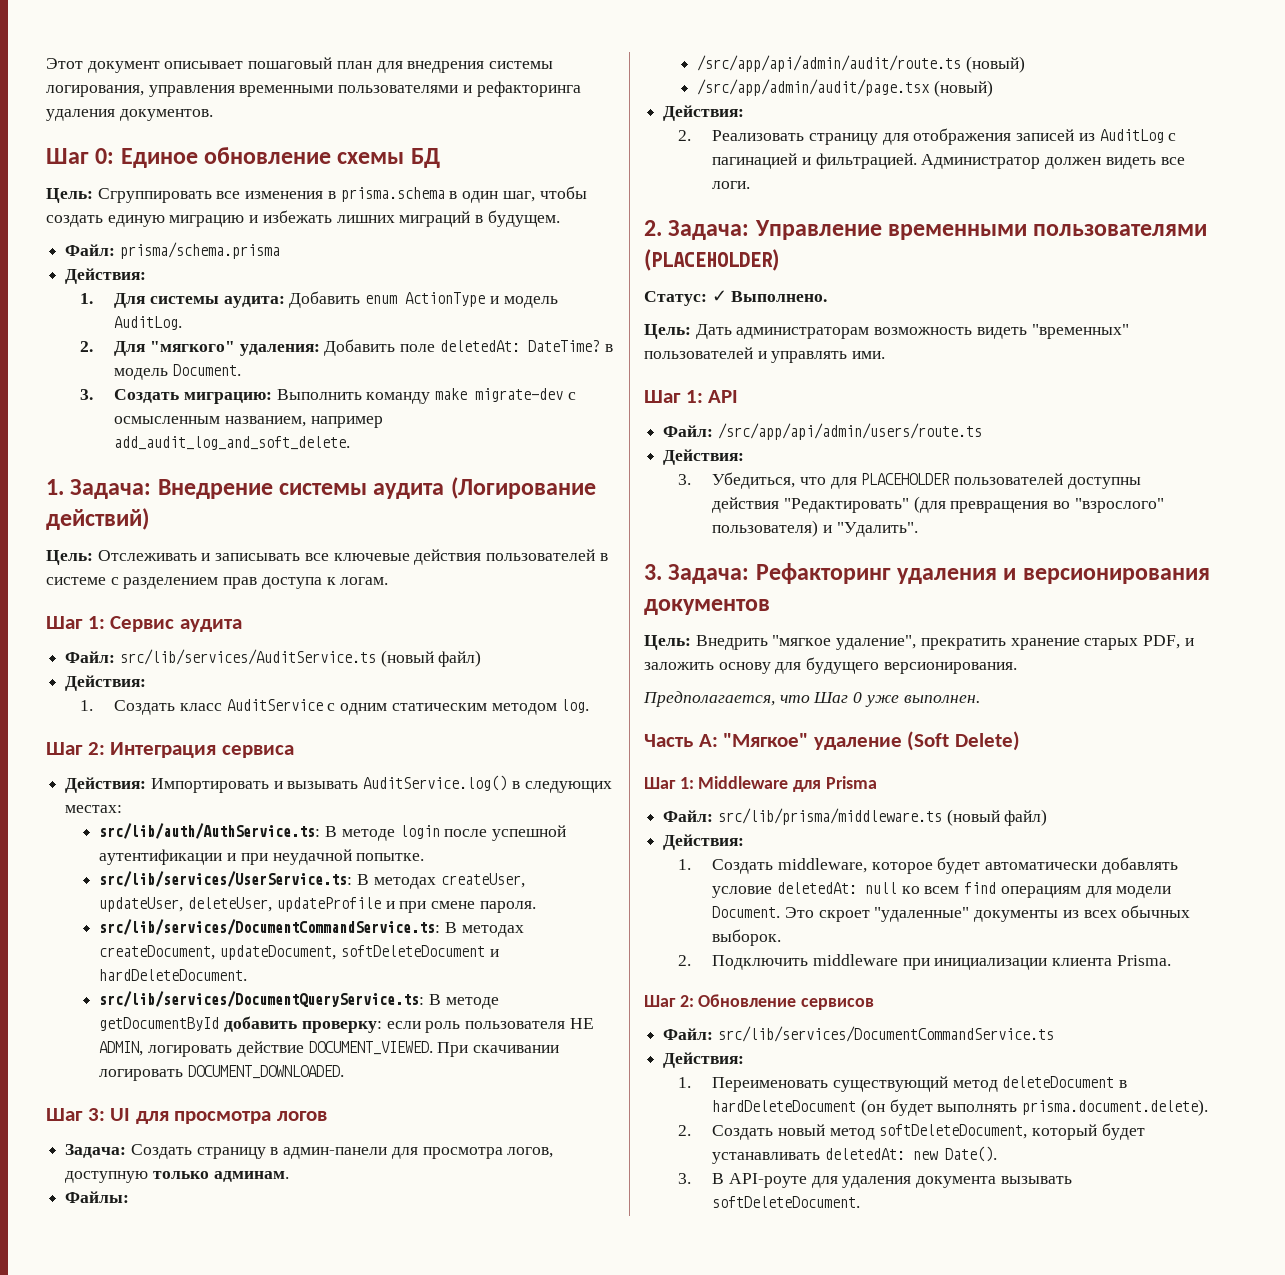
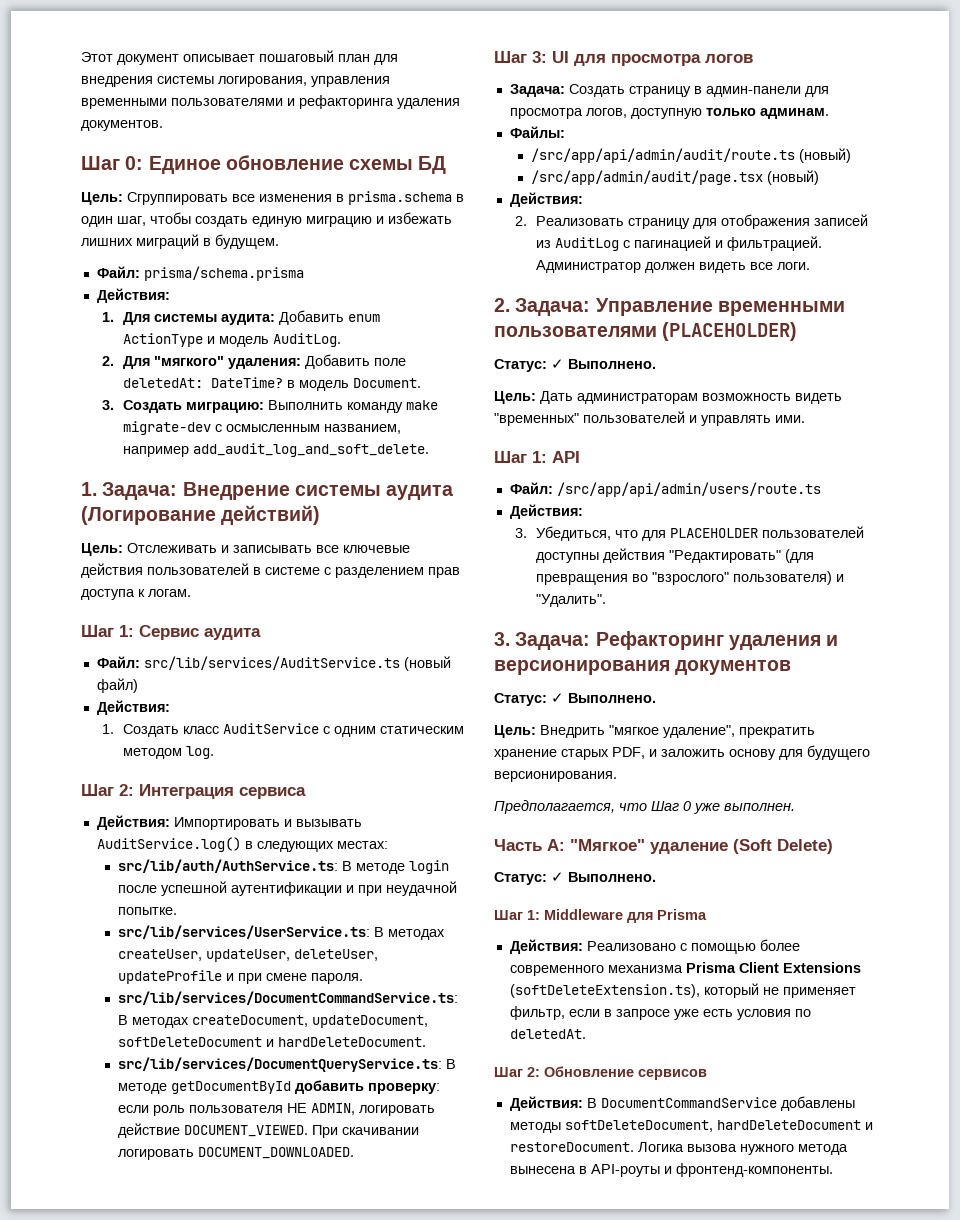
  3. Задача: Рефакторинг удаления и версионирования документов
+ Статус: ✓ Выполнено.
  Часть A: "Мягкое" удаление (Soft Delete)
+ Статус: ✓ Выполнено.
- Файл: src/lib/prisma/middleware.ts (новый файл)
- Действия:
- 1. Создать middleware, которое будет автоматически добавлять условие deletedAt: null ко всем find операциям для модели Document. Это скроет "удаленные" документы из всех обычных выборок.
- 2. Подключить middleware при инициализации клиента Prisma.
+ Действия: Реализовано с помощью более современного механизма Prisma Client Extensions (softDeleteExtension.ts), который не применяет фильтр, если в запросе уже есть условия по deletedAt.
- Файл: src/lib/services/DocumentCommandService.ts
- Действия:
- 1. Переименовать существующий метод deleteDocument в hardDeleteDocument (он будет выполнять prisma.document.delete).
- 2. Создать новый метод softDeleteDocument, который будет устанавливать deletedAt: new Date().
- 3. В API-роуте для удаления документа вызывать softDeleteDocument.
+ Действия: В DocumentCommandService добавлены методы softDeleteDocument, hardDeleteDocument и restoreDocument. Логика вызова нужного метода вынесена в API-роуты и фронтенд-компоненты.

